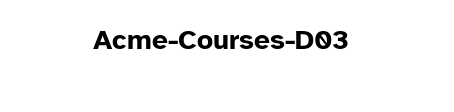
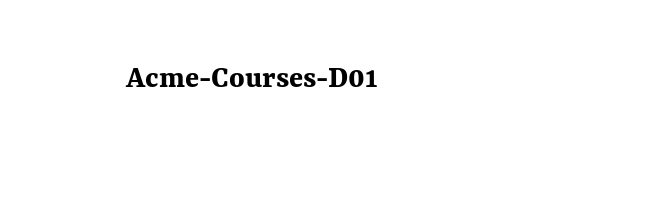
- Acme-Courses-D03
+ Acme-Courses-D01

